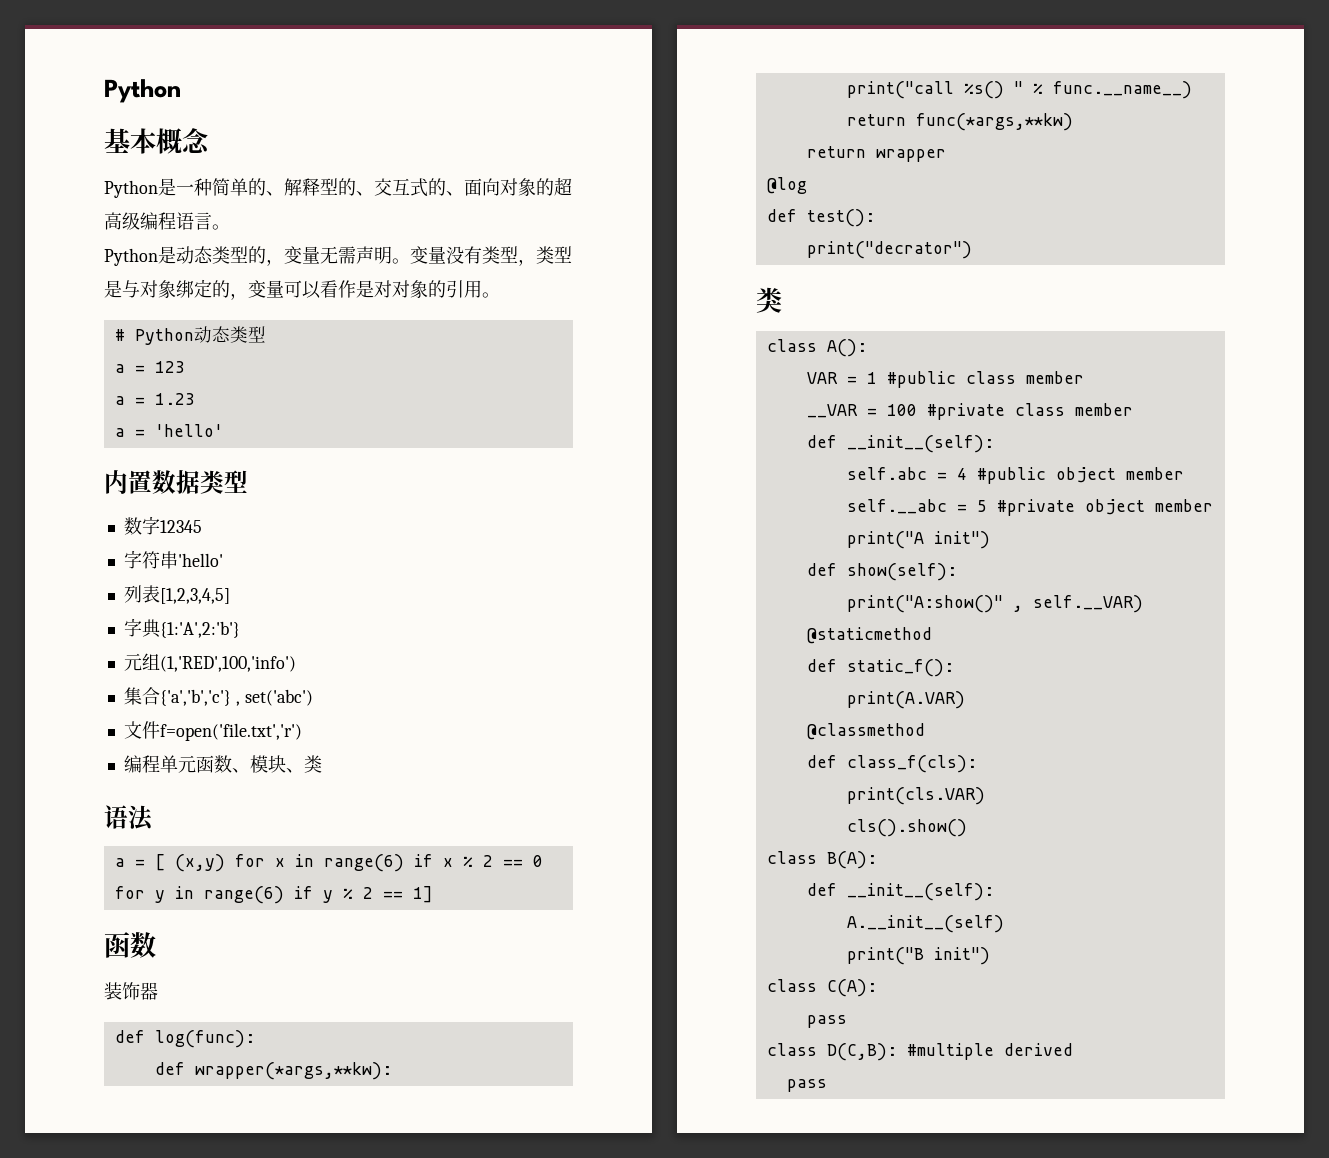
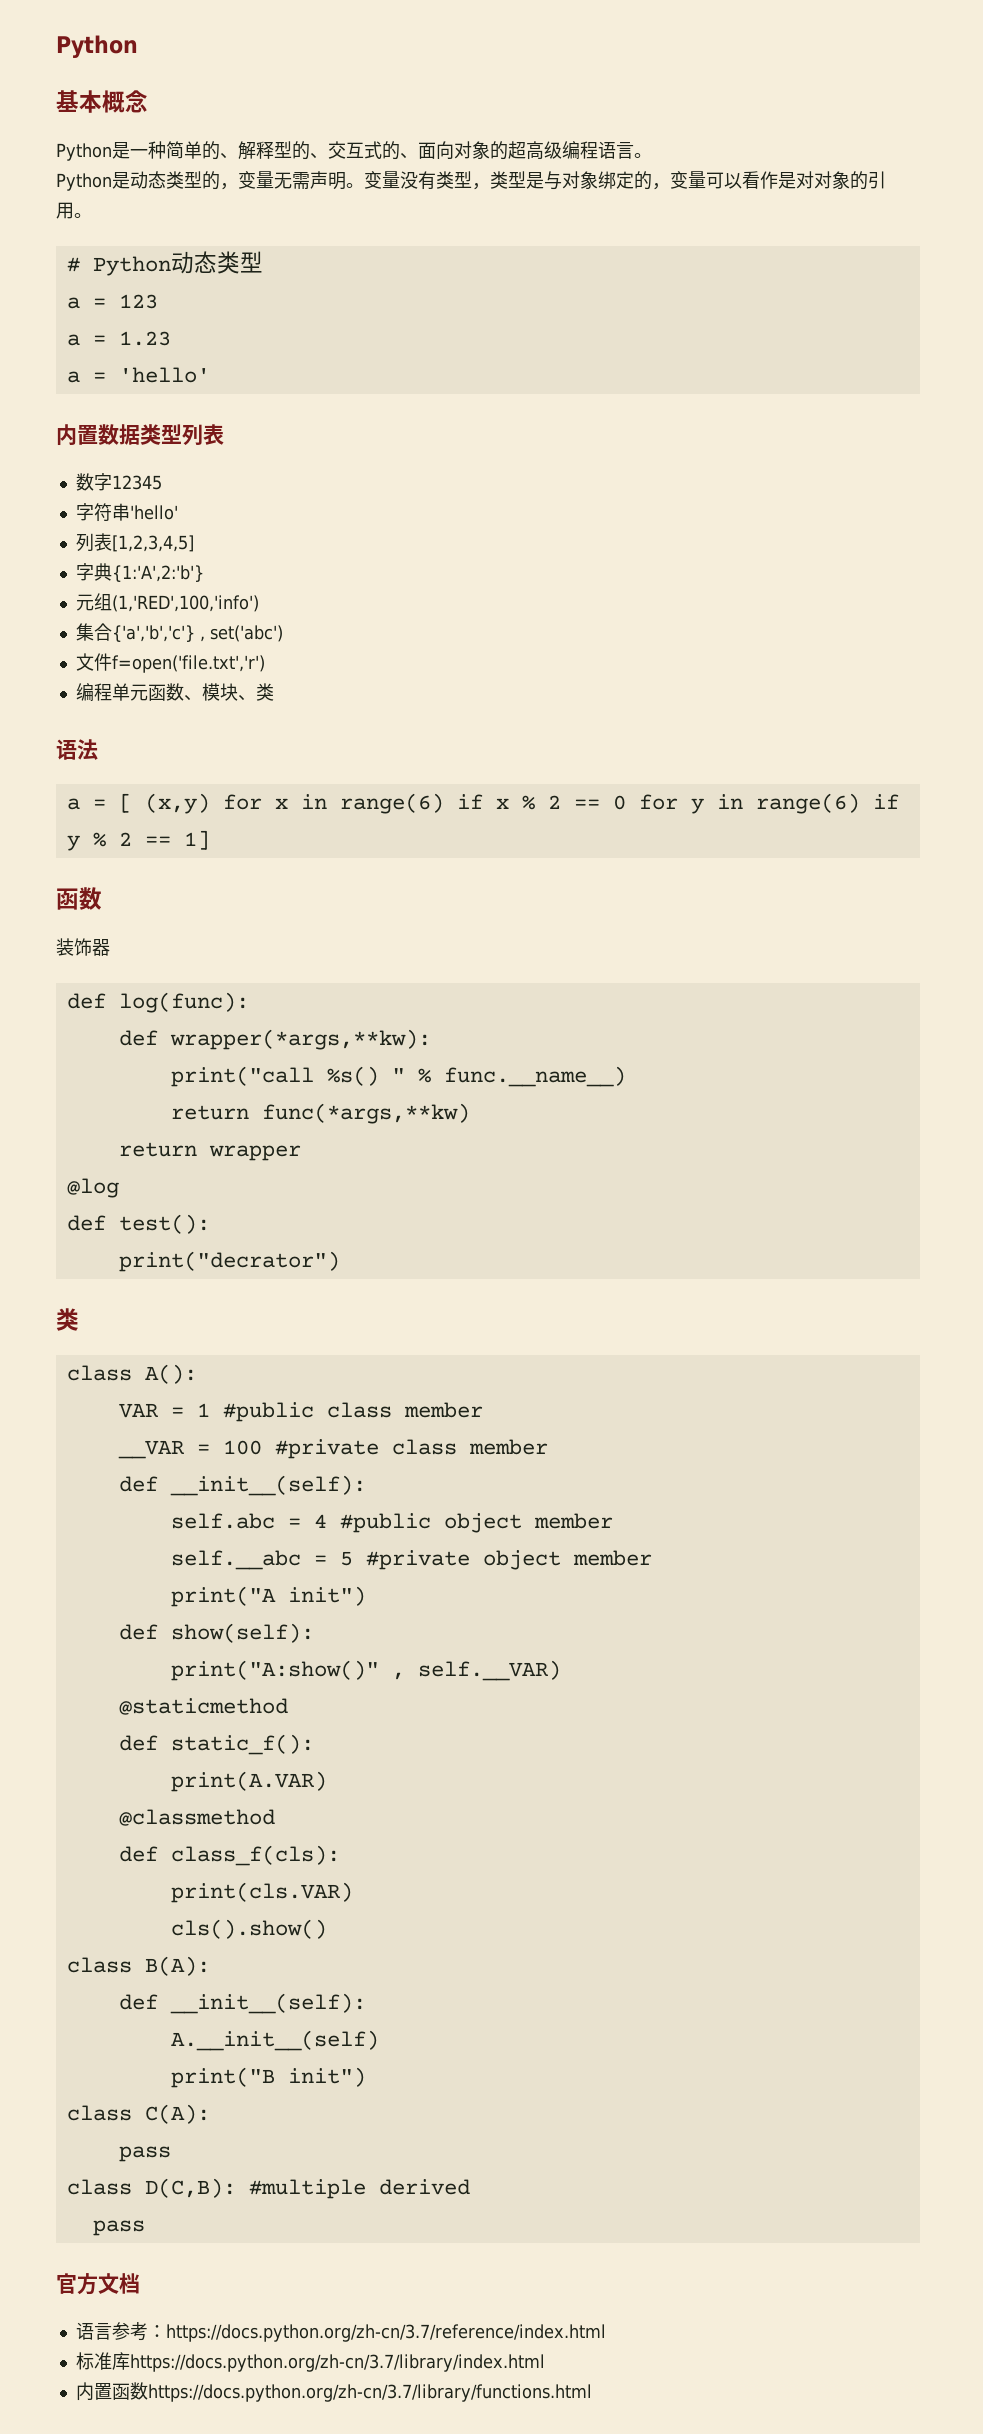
- 内置数据类型
+ 内置数据类型列表
+ 官方文档
+ 语言参考：https://docs.python.org/zh-cn/3.7/reference/index.html
+ 标准库https://docs.python.org/zh-cn/3.7/library/index.html
+ 内置函数https://docs.python.org/zh-cn/3.7/library/functions.html

